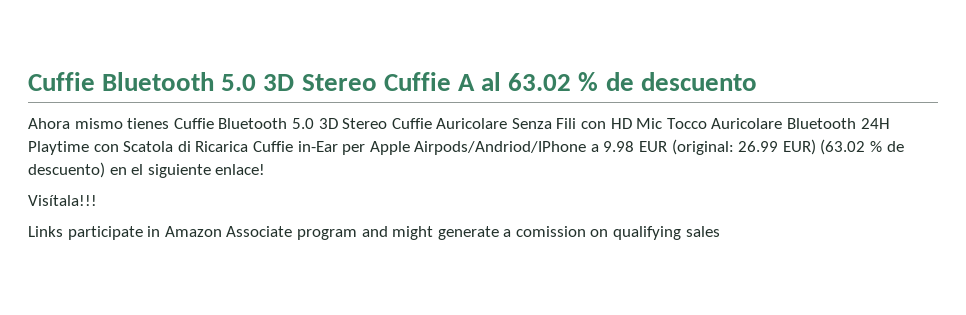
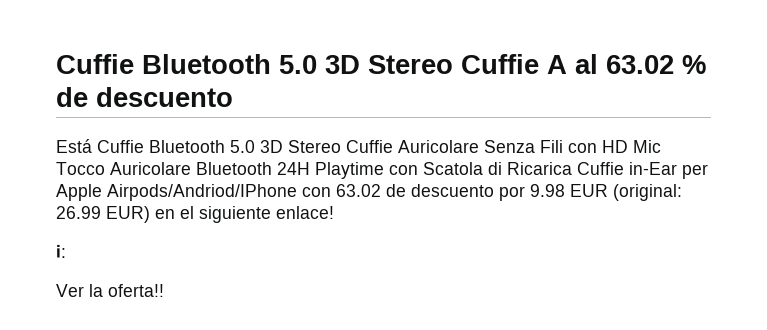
- Ahora mismo tienes Cuffie Bluetooth 5.0 3D Stereo Cuffie Auricolare Senza Fili con HD Mic Tocco Auricolare Bluetooth 24H Playtime con Scatola di Ricarica Cuffie in-Ear per Apple Airpods/Andriod/IPhone a 9.98 EUR (original: 26.99 EUR) (63.02 % de descuento) en el siguiente enlace!
+ Está Cuffie Bluetooth 5.0 3D Stereo Cuffie Auricolare Senza Fili con HD Mic Tocco Auricolare Bluetooth 24H Playtime con Scatola di Ricarica Cuffie in-Ear per Apple Airpods/Andriod/IPhone con 63.02 de descuento por 9.98 EUR (original: 26.99 EUR) en el siguiente enlace!
- Visítala!!!
- Links participate in Amazon Associate program and might generate a comission on qualifying sales
+ ℹ:
+ Ver la oferta!!

